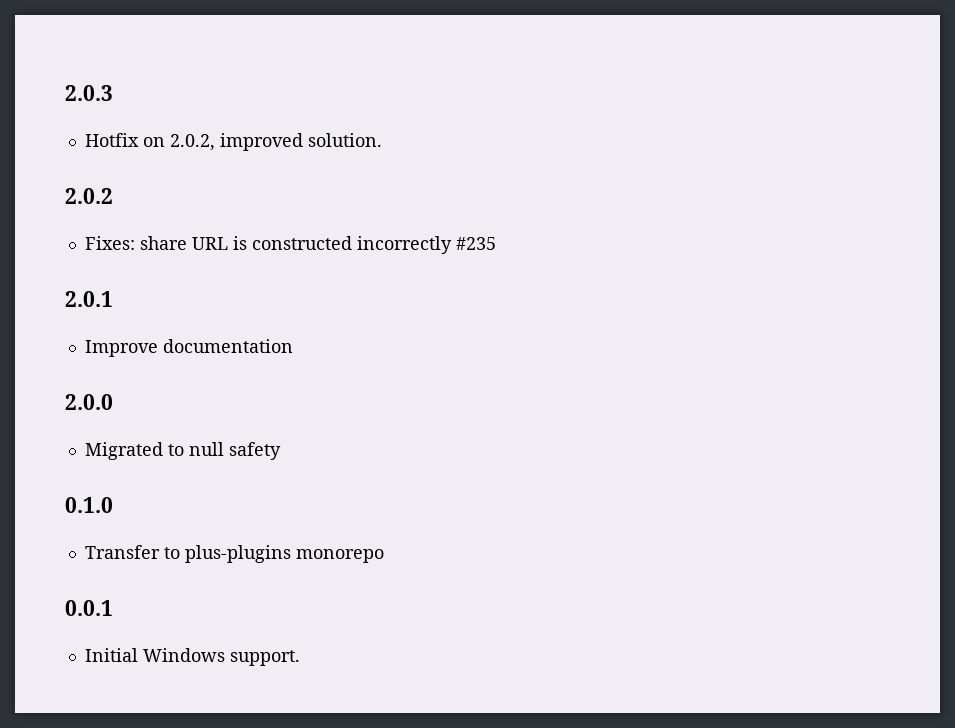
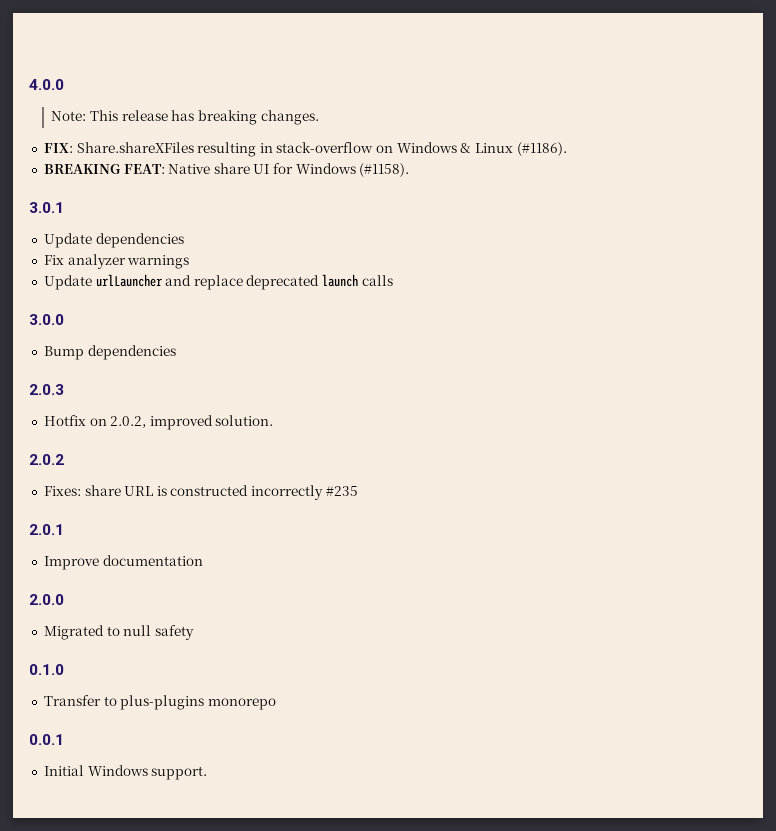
+ 4.0.0
+ Note: This release has breaking changes.
+ FIX: Share.shareXFiles resulting in stack-overflow on Windows & Linux (#1186).
+ BREAKING FEAT: Native share UI for Windows (#1158).
+ 3.0.1
+ Update dependencies
+ Fix analyzer warnings
+ Update urlLauncher and replace deprecated launch calls
+ 3.0.0
+ Bump dependencies

